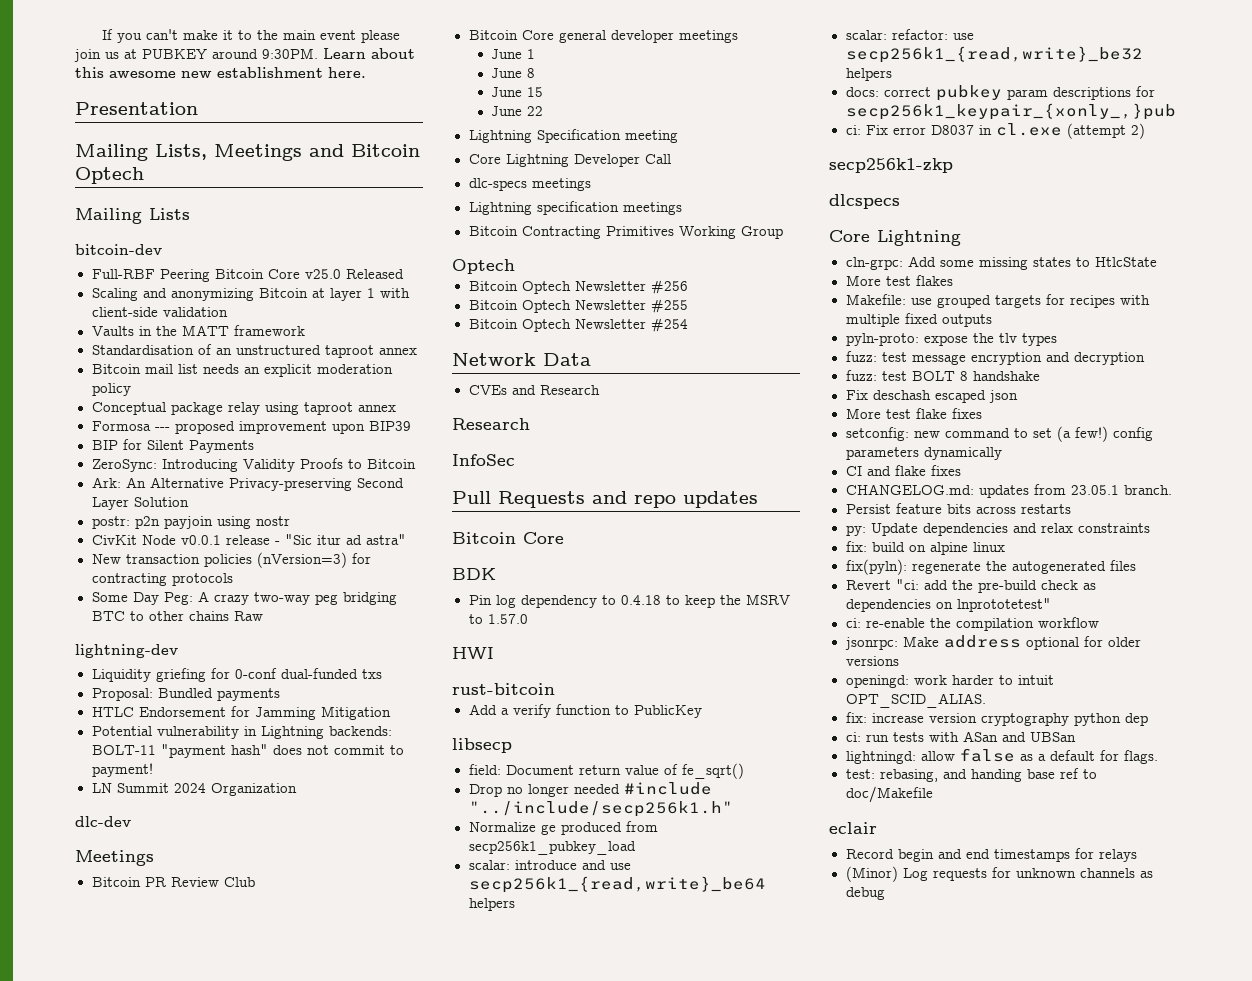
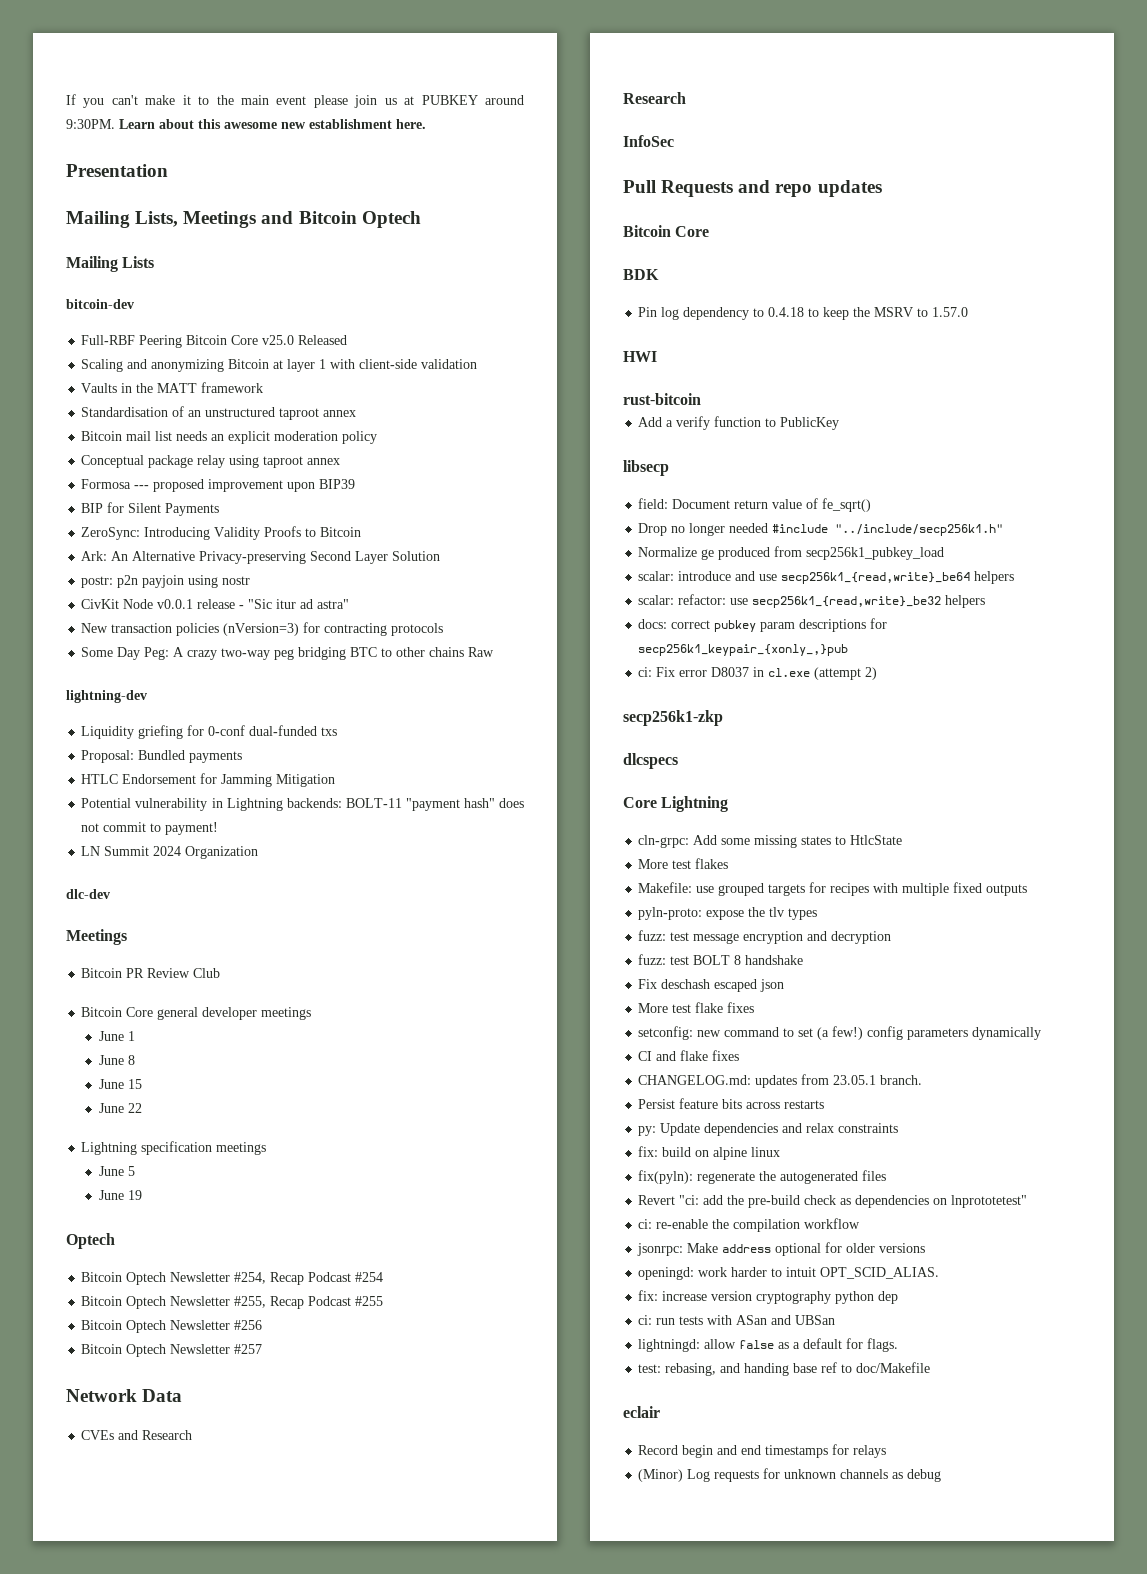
- Lightning Specification meeting
- Core Lightning Developer Call
- dlc-specs meetings
  Lightning specification meetings
- Bitcoin Contracting Primitives Working Group
+ June 5
+ June 19
  Optech
+ Bitcoin Optech Newsletter #254, Recap Podcast #254
+ Bitcoin Optech Newsletter #255, Recap Podcast #255
- Bitcoin Optech Newsletter #255
- Bitcoin Optech Newsletter #254
+ Bitcoin Optech Newsletter #257

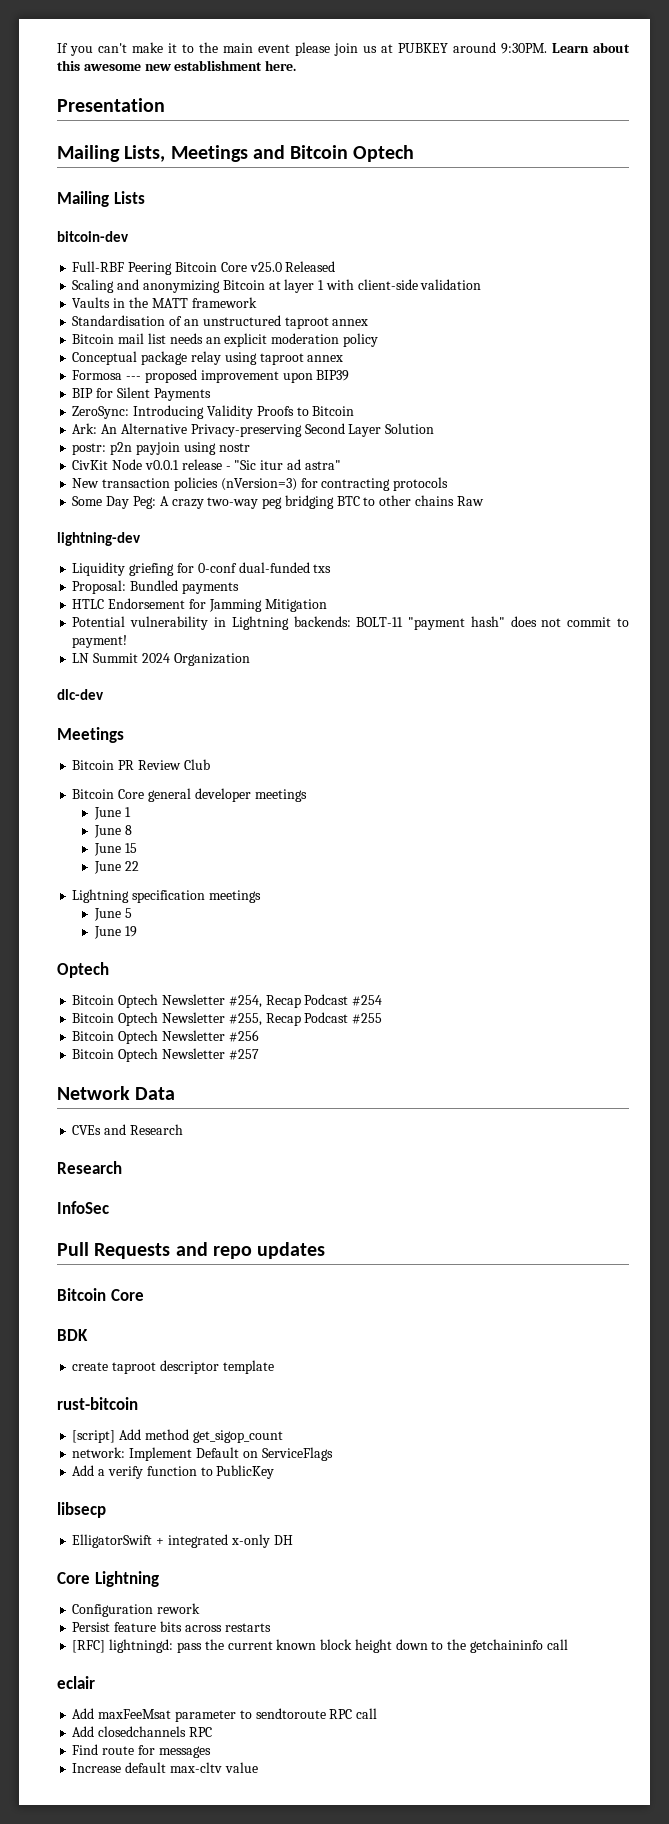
- Pin log dependency to 0.4.18 to keep the MSRV to 1.57.0
- HWI
+ create taproot descriptor template
  rust-bitcoin
+ [script] Add method get_sigop_count
+ network: Implement Default on ServiceFlags
- field: Document return value of fe_sqrt()
- Drop no longer needed #include "../include/secp256k1.h"
- Normalize ge produced from secp256k1_pubkey_load
- scalar: introduce and use secp256k1_{read,write}_be64 helpers
- scalar: refactor: use secp256k1_{read,write}_be32 helpers
- docs: correct pubkey param descriptions for secp256k1_keypair_{xonly_,}pub
- ci: Fix error D8037 in cl.exe (attempt 2)
- secp256k1-zkp
- dlcspecs
+ ElligatorSwift + integrated x-only DH
  Core Lightning
- cln-grpc: Add some missing states to HtlcState
- More test flakes
- Makefile: use grouped targets for recipes with multiple fixed outputs
- pyln-proto: expose the tlv types
- fuzz: test message encryption and decryption
- fuzz: test BOLT 8 handshake
- Fix deschash escaped json
- More test flake fixes
- setconfig: new command to set (a few!) config parameters dynamically
- CI and flake fixes
- CHANGELOG.md: updates from 23.05.1 branch.
+ Configuration rework
- py: Update dependencies and relax constraints
- fix: build on alpine linux
- fix(pyln): regenerate the autogenerated files
- Revert "ci: add the pre-build check as dependencies on lnprototetest"
- ci: re-enable the compilation workflow
- jsonrpc: Make address optional for older versions
- openingd: work harder to intuit OPT_SCID_ALIAS.
- fix: increase version cryptography python dep
- ci: run tests with ASan and UBSan
- lightningd: allow false as a default for flags.
- test: rebasing, and handing base ref to doc/Makefile
+ [RFC] lightningd: pass the current known block height down to the getchaininfo call
  eclair
- Record begin and end timestamps for relays
- (Minor) Log requests for unknown channels as debug
+ Add maxFeeMsat parameter to sendtoroute RPC call
+ Add closedchannels RPC
+ Find route for messages
+ Increase default max-cltv value

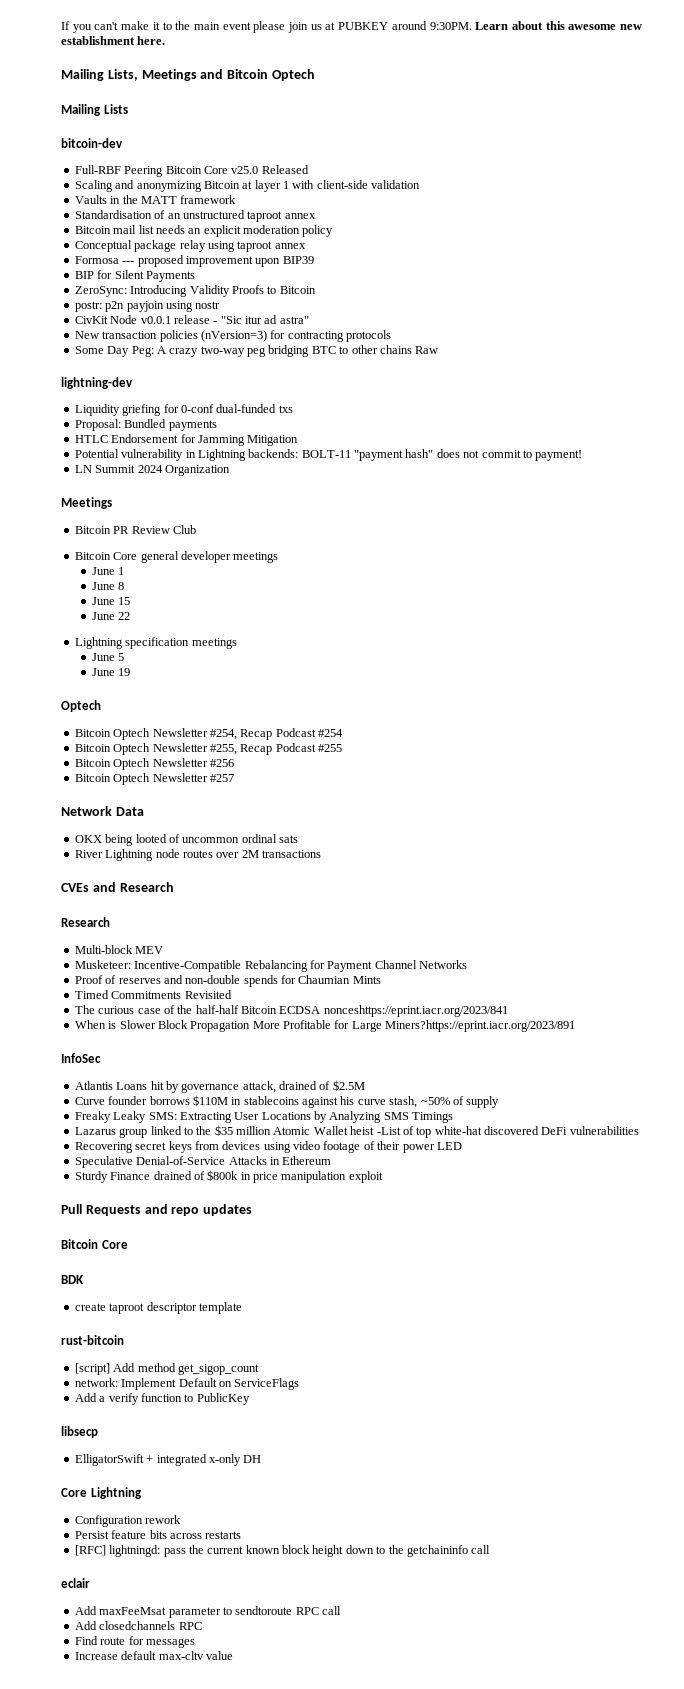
- Presentation
- Ark: An Alternative Privacy-preserving Second Layer Solution
- dlc-dev
+ OKX being looted of uncommon ordinal sats
+ River Lightning node routes over 2M transactions
  CVEs and Research
  Research
+ Multi-block MEV
+ Musketeer: Incentive-Compatible Rebalancing for Payment Channel Networks
+ Proof of reserves and non-double spends for Chaumian Mints
+ Timed Commitments Revisited
+ The curious case of the half-half Bitcoin ECDSA nonceshttps://eprint.iacr.org/2023/841
+ When is Slower Block Propagation More Profitable for Large Miners?https://eprint.iacr.org/2023/891
  InfoSec
+ Atlantis Loans hit by governance attack, drained of $2.5M
+ Curve founder borrows $110M in stablecoins against his curve stash, ~50% of supply
+ Freaky Leaky SMS: Extracting User Locations by Analyzing SMS Timings
+ Lazarus group linked to the $35 million Atomic Wallet heist -List of top white-hat discovered DeFi vulnerabilities
+ Recovering secret keys from devices using video footage of their power LED
+ Speculative Denial-of-Service Attacks in Ethereum
+ Sturdy Finance drained of $800k in price manipulation exploit

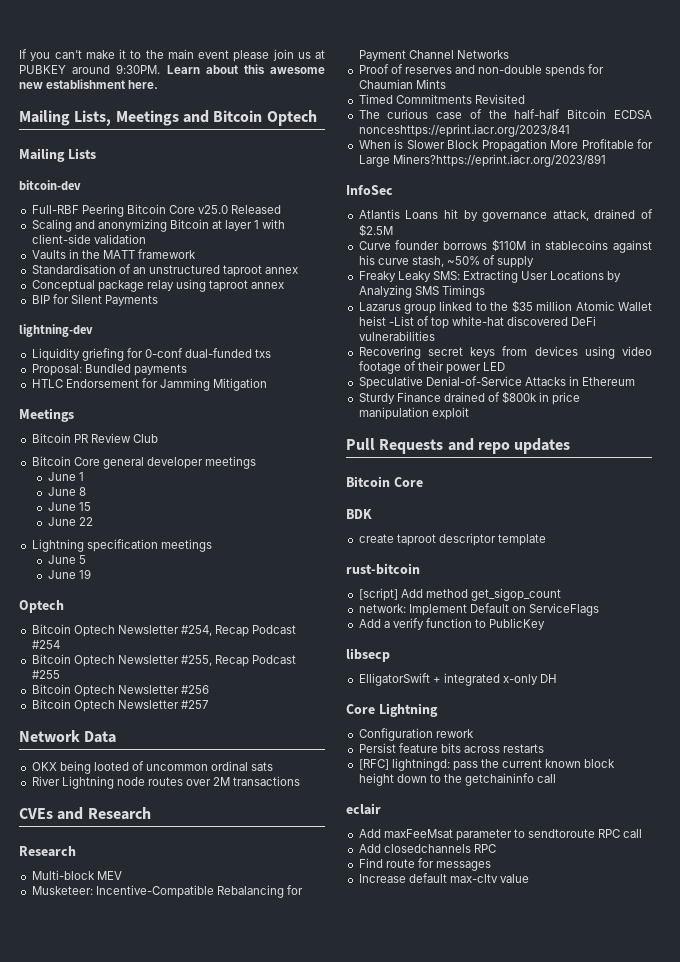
- Bitcoin mail list needs an explicit moderation policy
- Formosa --- proposed improvement upon BIP39
  BIP for Silent Payments
- ZeroSync: Introducing Validity Proofs to Bitcoin
- postr: p2n payjoin using nostr
- CivKit Node v0.0.1 release - "Sic itur ad astra"
- New transaction policies (nVersion=3) for contracting protocols
- Some Day Peg: A crazy two-way peg bridging BTC to other chains Raw
- Potential vulnerability in Lightning backends: BOLT-11 "payment hash" does not commit to payment!
- LN Summit 2024 Organization

